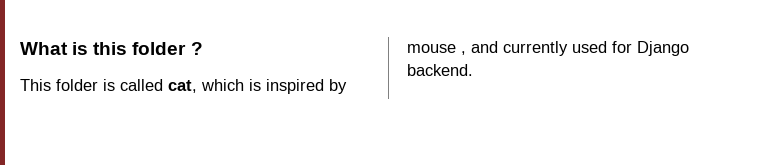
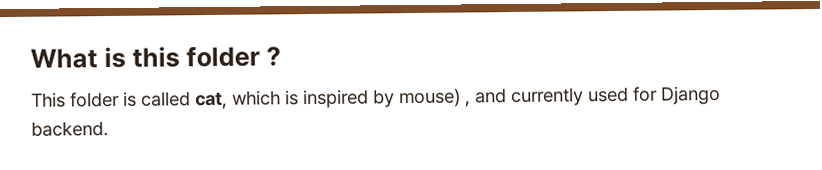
- This folder is called cat, which is inspired by mouse , and currently used for Django backend.
+ This folder is called cat, which is inspired by mouse) , and currently used for Django backend.

